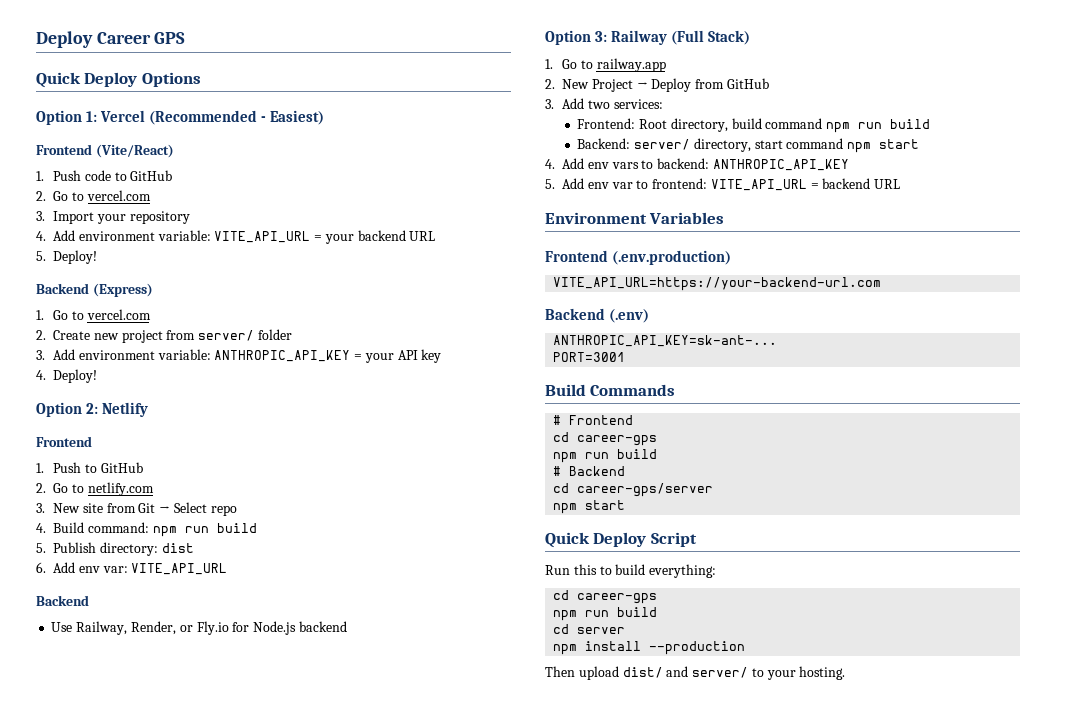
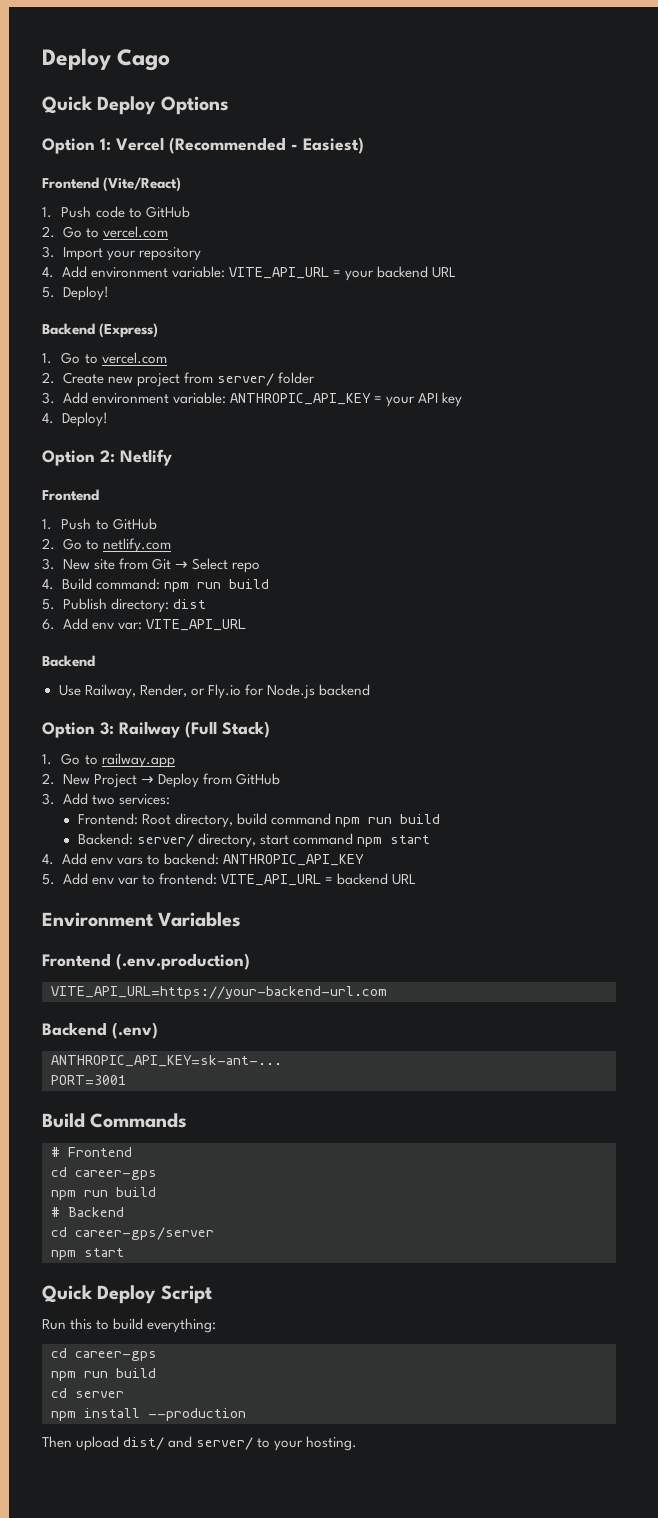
- Deploy Career GPS
+ Deploy Cago

